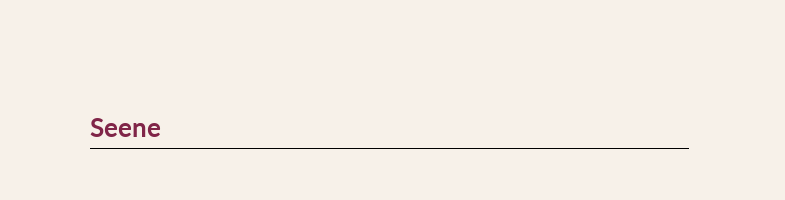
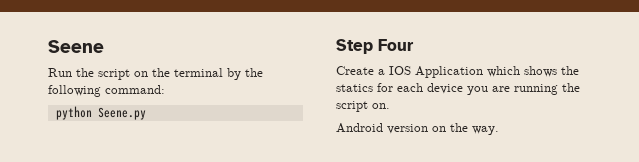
+ Run the script on the terminal by the following command:
+ python Seene.py
+ Step Four
+ Create a IOS Application which shows the statics for each device you are running the script on.
+ Android version on the way.

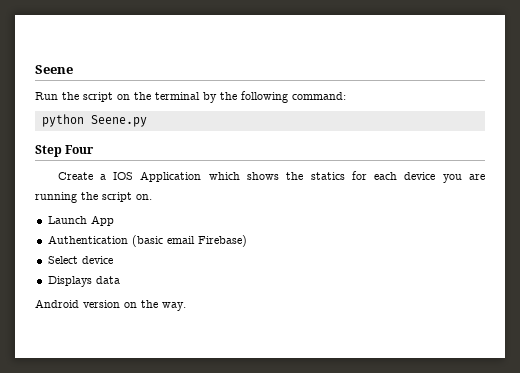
+ Launch App
+ Authentication (basic email Firebase)
+ Select device
+ Displays data

